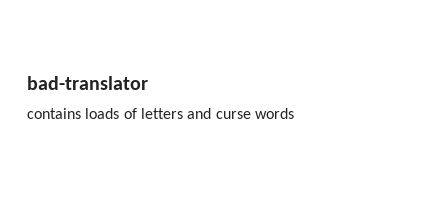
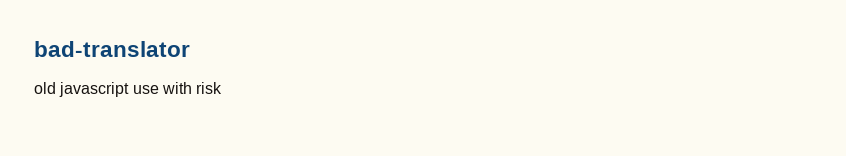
- contains loads of letters and curse words
+ old javascript use with risk

